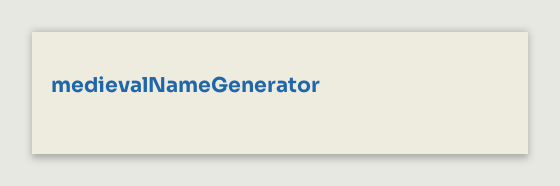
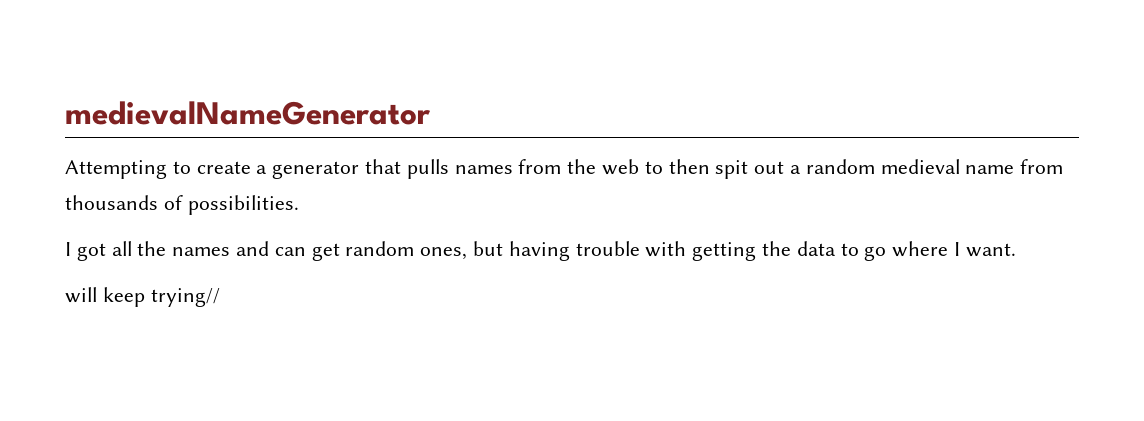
+ Attempting to create a generator that pulls names from the web to then spit out a random medieval name from thousands of possibilities.
+ I got all the names and can get random ones, but having trouble with getting the data to go where I want.
+ will keep trying//

